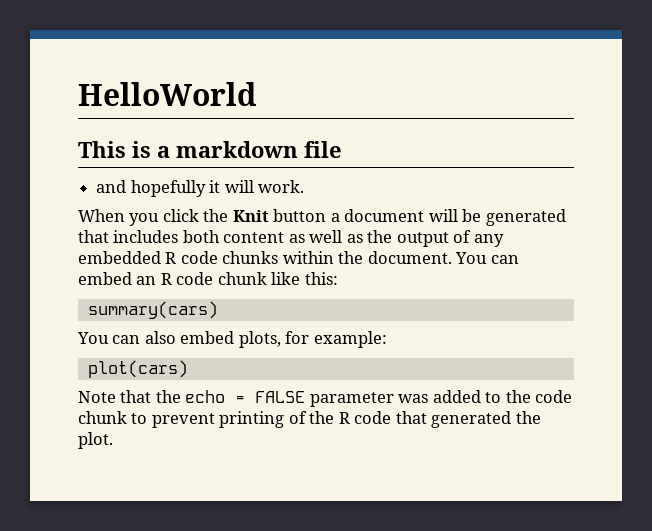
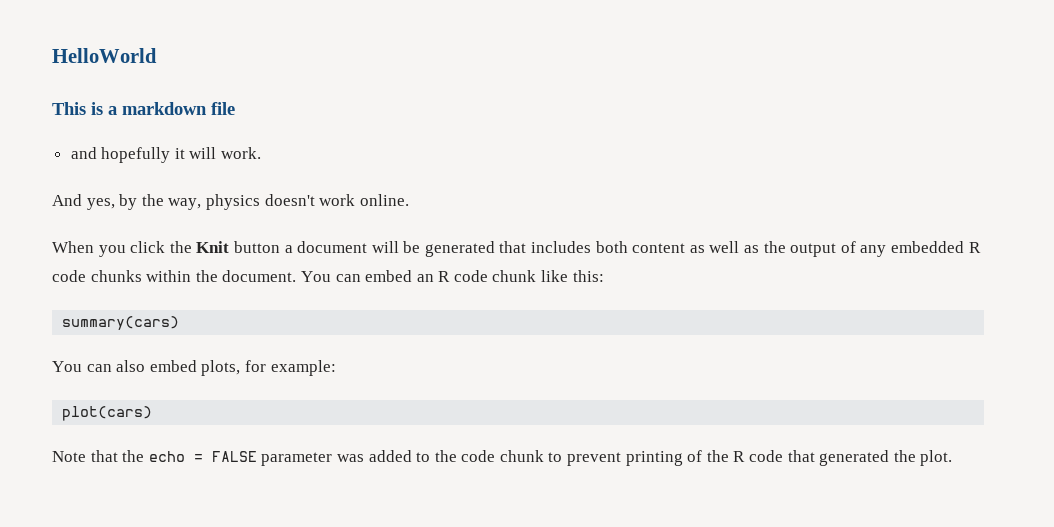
+ And yes, by the way, physics doesn't work online.

